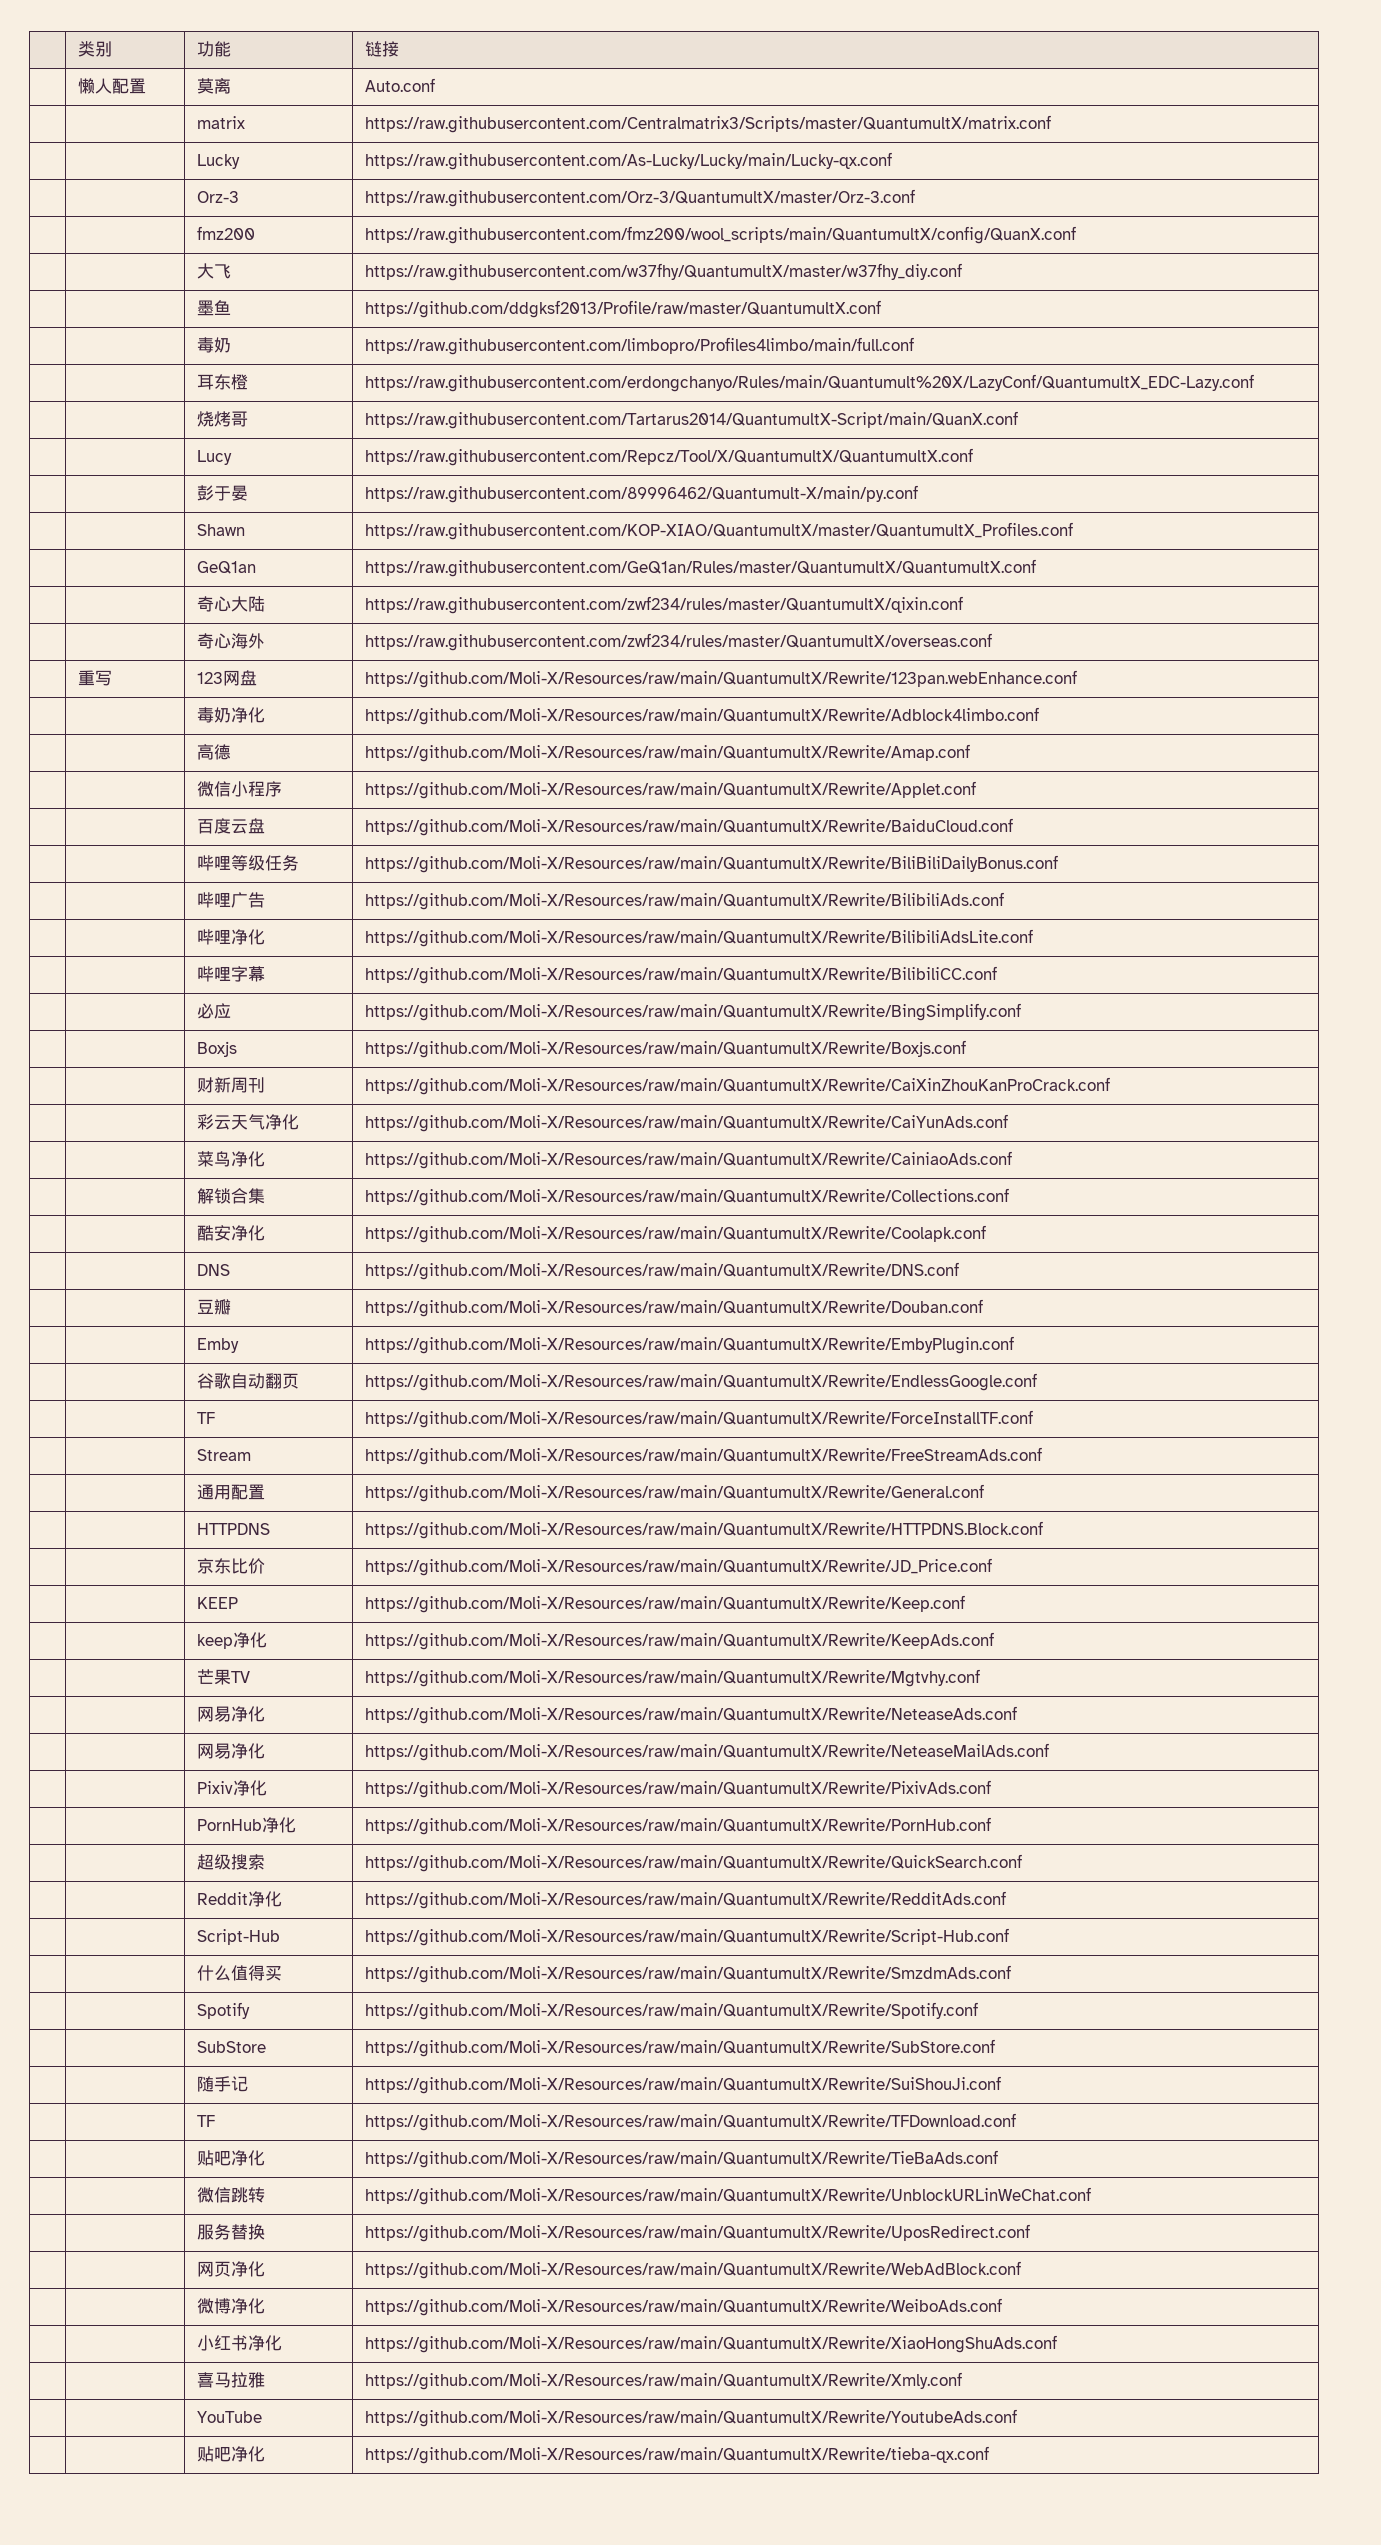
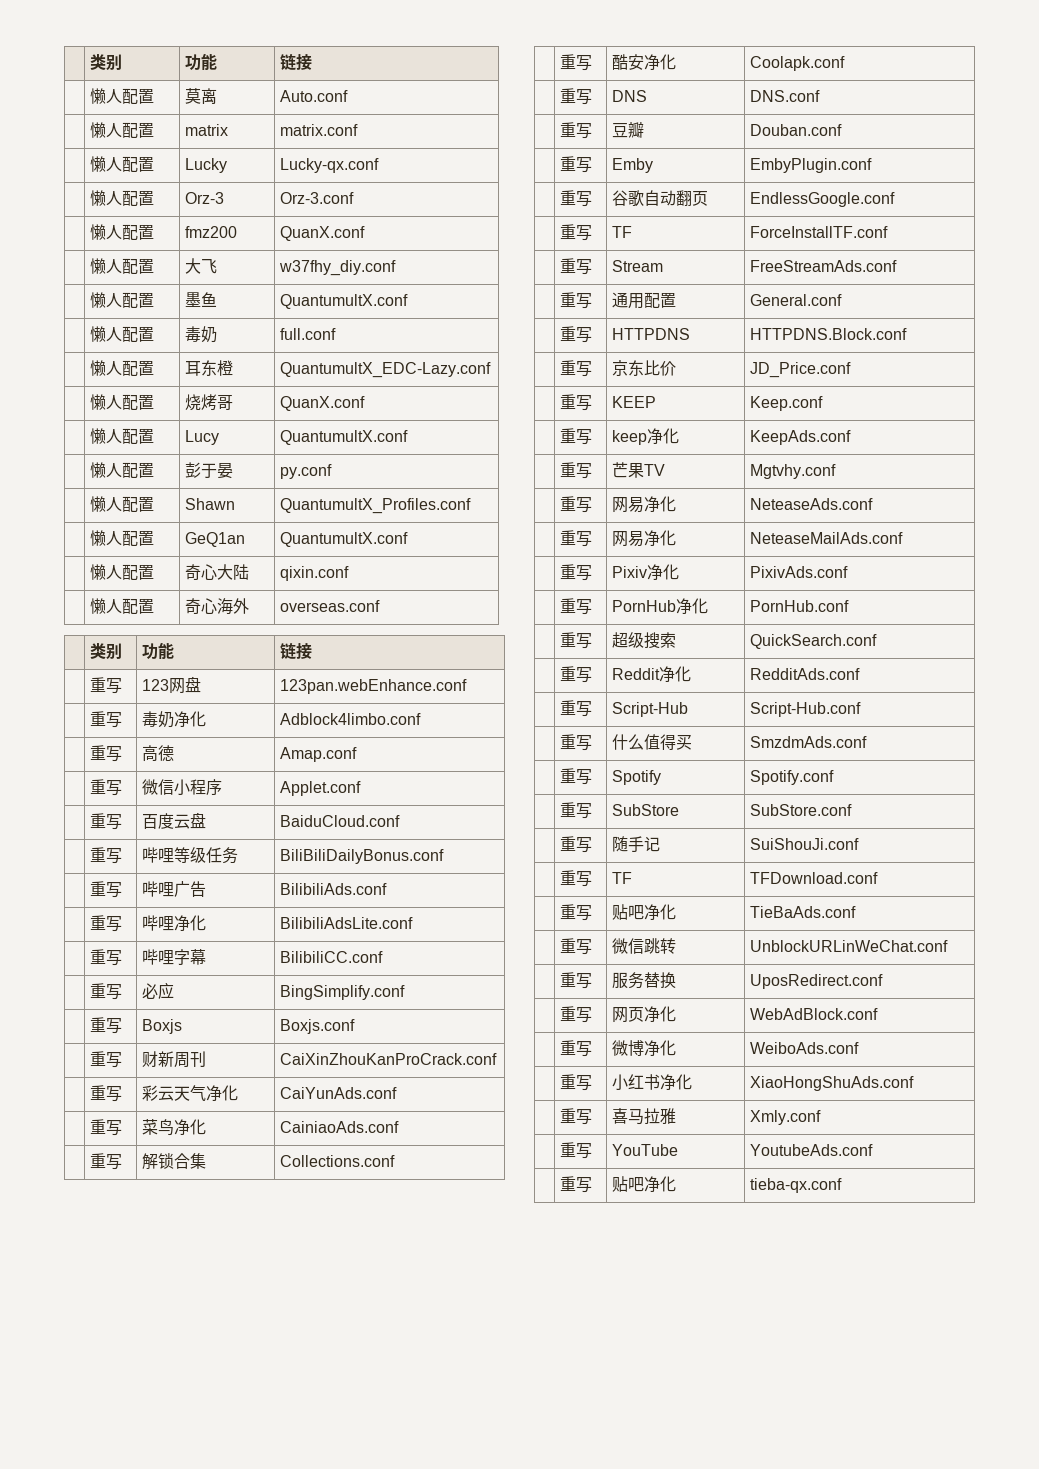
- | | matrix | https://raw.githubusercontent.com/Centralmatrix3/Scripts/master/QuantumultX/matrix.conf
- | | Lucky | https://raw.githubusercontent.com/As-Lucky/Lucky/main/Lucky-qx.conf
- | | Orz-3 | https://raw.githubusercontent.com/Orz-3/QuantumultX/master/Orz-3.conf
- | | fmz200 | https://raw.githubusercontent.com/fmz200/wool_scripts/main/QuantumultX/config/QuanX.conf
- | | 大飞 | https://raw.githubusercontent.com/w37fhy/QuantumultX/master/w37fhy_diy.conf
- | | 墨鱼 | https://github.com/ddgksf2013/Profile/raw/master/QuantumultX.conf
- | | 毒奶 | https://raw.githubusercontent.com/limbopro/Profiles4limbo/main/full.conf
- | | 耳东橙 | https://raw.githubusercontent.com/erdongchanyo/Rules/main/Quantumult%20X/LazyConf/QuantumultX_EDC-Lazy.conf
- | | 烧烤哥 | https://raw.githubusercontent.com/Tartarus2014/QuantumultX-Script/main/QuanX.conf
- | | Lucy | https://raw.githubusercontent.com/Repcz/Tool/X/QuantumultX/QuantumultX.conf
- | | 彭于晏 | https://raw.githubusercontent.com/89996462/Quantumult-X/main/py.conf
- | | Shawn | https://raw.githubusercontent.com/KOP-XIAO/QuantumultX/master/QuantumultX_Profiles.conf
- | | GeQ1an | https://raw.githubusercontent.com/GeQ1an/Rules/master/QuantumultX/QuantumultX.conf
- | | 奇心大陆 | https://raw.githubusercontent.com/zwf234/rules/master/QuantumultX/qixin.conf
- | | 奇心海外 | https://raw.githubusercontent.com/zwf234/rules/master/QuantumultX/overseas.conf
+ | 懒人配置 | matrix | matrix.conf
+ | 懒人配置 | Lucky | Lucky-qx.conf
+ | 懒人配置 | Orz-3 | Orz-3.conf
+ | 懒人配置 | fmz200 | QuanX.conf
+ | 懒人配置 | 大飞 | w37fhy_diy.conf
+ | 懒人配置 | 墨鱼 | QuantumultX.conf
+ | 懒人配置 | 毒奶 | full.conf
+ | 懒人配置 | 耳东橙 | QuantumultX_EDC-Lazy.conf
+ | 懒人配置 | 烧烤哥 | QuanX.conf
+ | 懒人配置 | Lucy | QuantumultX.conf
+ | 懒人配置 | 彭于晏 | py.conf
+ | 懒人配置 | Shawn | QuantumultX_Profiles.conf
+ | 懒人配置 | GeQ1an | QuantumultX.conf
+ | 懒人配置 | 奇心大陆 | qixin.conf
+ | 懒人配置 | 奇心海外 | overseas.conf
+ | 类别 | 功能 | 链接
- | 重写 | 123网盘 | https://github.com/Moli-X/Resources/raw/main/QuantumultX/Rewrite/123pan.webEnhance.conf
- | | 毒奶净化 | https://github.com/Moli-X/Resources/raw/main/QuantumultX/Rewrite/Adblock4limbo.conf
- | | 高德 | https://github.com/Moli-X/Resources/raw/main/QuantumultX/Rewrite/Amap.conf
- | | 微信小程序 | https://github.com/Moli-X/Resources/raw/main/QuantumultX/Rewrite/Applet.conf
- | | 百度云盘 | https://github.com/Moli-X/Resources/raw/main/QuantumultX/Rewrite/BaiduCloud.conf
- | | 哔哩等级任务 | https://github.com/Moli-X/Resources/raw/main/QuantumultX/Rewrite/BiliBiliDailyBonus.conf
- | | 哔哩广告 | https://github.com/Moli-X/Resources/raw/main/QuantumultX/Rewrite/BilibiliAds.conf
- | | 哔哩净化 | https://github.com/Moli-X/Resources/raw/main/QuantumultX/Rewrite/BilibiliAdsLite.conf
- | | 哔哩字幕 | https://github.com/Moli-X/Resources/raw/main/QuantumultX/Rewrite/BilibiliCC.conf
- | | 必应 | https://github.com/Moli-X/Resources/raw/main/QuantumultX/Rewrite/BingSimplify.conf
- | | Boxjs | https://github.com/Moli-X/Resources/raw/main/QuantumultX/Rewrite/Boxjs.conf
- | | 财新周刊 | https://github.com/Moli-X/Resources/raw/main/QuantumultX/Rewrite/CaiXinZhouKanProCrack.conf
- | | 彩云天气净化 | https://github.com/Moli-X/Resources/raw/main/QuantumultX/Rewrite/CaiYunAds.conf
- | | 菜鸟净化 | https://github.com/Moli-X/Resources/raw/main/QuantumultX/Rewrite/CainiaoAds.conf
- | | 解锁合集 | https://github.com/Moli-X/Resources/raw/main/QuantumultX/Rewrite/Collections.conf
- | | 酷安净化 | https://github.com/Moli-X/Resources/raw/main/QuantumultX/Rewrite/Coolapk.conf
- | | DNS | https://github.com/Moli-X/Resources/raw/main/QuantumultX/Rewrite/DNS.conf
- | | 豆瓣 | https://github.com/Moli-X/Resources/raw/main/QuantumultX/Rewrite/Douban.conf
- | | Emby | https://github.com/Moli-X/Resources/raw/main/QuantumultX/Rewrite/EmbyPlugin.conf
- | | 谷歌自动翻页 | https://github.com/Moli-X/Resources/raw/main/QuantumultX/Rewrite/EndlessGoogle.conf
- | | TF | https://github.com/Moli-X/Resources/raw/main/QuantumultX/Rewrite/ForceInstallTF.conf
- | | Stream | https://github.com/Moli-X/Resources/raw/main/QuantumultX/Rewrite/FreeStreamAds.conf
- | | 通用配置 | https://github.com/Moli-X/Resources/raw/main/QuantumultX/Rewrite/General.conf
- | | HTTPDNS | https://github.com/Moli-X/Resources/raw/main/QuantumultX/Rewrite/HTTPDNS.Block.conf
- | | 京东比价 | https://github.com/Moli-X/Resources/raw/main/QuantumultX/Rewrite/JD_Price.conf
- | | KEEP | https://github.com/Moli-X/Resources/raw/main/QuantumultX/Rewrite/Keep.conf
- | | keep净化 | https://github.com/Moli-X/Resources/raw/main/QuantumultX/Rewrite/KeepAds.conf
- | | 芒果TV | https://github.com/Moli-X/Resources/raw/main/QuantumultX/Rewrite/Mgtvhy.conf
- | | 网易净化 | https://github.com/Moli-X/Resources/raw/main/QuantumultX/Rewrite/NeteaseAds.conf
- | | 网易净化 | https://github.com/Moli-X/Resources/raw/main/QuantumultX/Rewrite/NeteaseMailAds.conf
- | | Pixiv净化 | https://github.com/Moli-X/Resources/raw/main/QuantumultX/Rewrite/PixivAds.conf
- | | PornHub净化 | https://github.com/Moli-X/Resources/raw/main/QuantumultX/Rewrite/PornHub.conf
- | | 超级搜索 | https://github.com/Moli-X/Resources/raw/main/QuantumultX/Rewrite/QuickSearch.conf
- | | Reddit净化 | https://github.com/Moli-X/Resources/raw/main/QuantumultX/Rewrite/RedditAds.conf
- | | Script-Hub | https://github.com/Moli-X/Resources/raw/main/QuantumultX/Rewrite/Script-Hub.conf
- | | 什么值得买 | https://github.com/Moli-X/Resources/raw/main/QuantumultX/Rewrite/SmzdmAds.conf
- | | Spotify | https://github.com/Moli-X/Resources/raw/main/QuantumultX/Rewrite/Spotify.conf
- | | SubStore | https://github.com/Moli-X/Resources/raw/main/QuantumultX/Rewrite/SubStore.conf
- | | 随手记 | https://github.com/Moli-X/Resources/raw/main/QuantumultX/Rewrite/SuiShouJi.conf
- | | TF | https://github.com/Moli-X/Resources/raw/main/QuantumultX/Rewrite/TFDownload.conf
- | | 贴吧净化 | https://github.com/Moli-X/Resources/raw/main/QuantumultX/Rewrite/TieBaAds.conf
- | | 微信跳转 | https://github.com/Moli-X/Resources/raw/main/QuantumultX/Rewrite/UnblockURLinWeChat.conf
- | | 服务替换 | https://github.com/Moli-X/Resources/raw/main/QuantumultX/Rewrite/UposRedirect.conf
- | | 网页净化 | https://github.com/Moli-X/Resources/raw/main/QuantumultX/Rewrite/WebAdBlock.conf
- | | 微博净化 | https://github.com/Moli-X/Resources/raw/main/QuantumultX/Rewrite/WeiboAds.conf
- | | 小红书净化 | https://github.com/Moli-X/Resources/raw/main/QuantumultX/Rewrite/XiaoHongShuAds.conf
- | | 喜马拉雅 | https://github.com/Moli-X/Resources/raw/main/QuantumultX/Rewrite/Xmly.conf
- | | YouTube | https://github.com/Moli-X/Resources/raw/main/QuantumultX/Rewrite/YoutubeAds.conf
- | | 贴吧净化 | https://github.com/Moli-X/Resources/raw/main/QuantumultX/Rewrite/tieba-qx.conf
+ | 重写 | 123网盘 | 123pan.webEnhance.conf
+ | 重写 | 毒奶净化 | Adblock4limbo.conf
+ | 重写 | 高德 | Amap.conf
+ | 重写 | 微信小程序 | Applet.conf
+ | 重写 | 百度云盘 | BaiduCloud.conf
+ | 重写 | 哔哩等级任务 | BiliBiliDailyBonus.conf
+ | 重写 | 哔哩广告 | BilibiliAds.conf
+ | 重写 | 哔哩净化 | BilibiliAdsLite.conf
+ | 重写 | 哔哩字幕 | BilibiliCC.conf
+ | 重写 | 必应 | BingSimplify.conf
+ | 重写 | Boxjs | Boxjs.conf
+ | 重写 | 财新周刊 | CaiXinZhouKanProCrack.conf
+ | 重写 | 彩云天气净化 | CaiYunAds.conf
+ | 重写 | 菜鸟净化 | CainiaoAds.conf
+ | 重写 | 解锁合集 | Collections.conf
+ | 重写 | 酷安净化 | Coolapk.conf
+ | 重写 | DNS | DNS.conf
+ | 重写 | 豆瓣 | Douban.conf
+ | 重写 | Emby | EmbyPlugin.conf
+ | 重写 | 谷歌自动翻页 | EndlessGoogle.conf
+ | 重写 | TF | ForceInstallTF.conf
+ | 重写 | Stream | FreeStreamAds.conf
+ | 重写 | 通用配置 | General.conf
+ | 重写 | HTTPDNS | HTTPDNS.Block.conf
+ | 重写 | 京东比价 | JD_Price.conf
+ | 重写 | KEEP | Keep.conf
+ | 重写 | keep净化 | KeepAds.conf
+ | 重写 | 芒果TV | Mgtvhy.conf
+ | 重写 | 网易净化 | NeteaseAds.conf
+ | 重写 | 网易净化 | NeteaseMailAds.conf
+ | 重写 | Pixiv净化 | PixivAds.conf
+ | 重写 | PornHub净化 | PornHub.conf
+ | 重写 | 超级搜索 | QuickSearch.conf
+ | 重写 | Reddit净化 | RedditAds.conf
+ | 重写 | Script-Hub | Script-Hub.conf
+ | 重写 | 什么值得买 | SmzdmAds.conf
+ | 重写 | Spotify | Spotify.conf
+ | 重写 | SubStore | SubStore.conf
+ | 重写 | 随手记 | SuiShouJi.conf
+ | 重写 | TF | TFDownload.conf
+ | 重写 | 贴吧净化 | TieBaAds.conf
+ | 重写 | 微信跳转 | UnblockURLinWeChat.conf
+ | 重写 | 服务替换 | UposRedirect.conf
+ | 重写 | 网页净化 | WebAdBlock.conf
+ | 重写 | 微博净化 | WeiboAds.conf
+ | 重写 | 小红书净化 | XiaoHongShuAds.conf
+ | 重写 | 喜马拉雅 | Xmly.conf
+ | 重写 | YouTube | YoutubeAds.conf
+ | 重写 | 贴吧净化 | tieba-qx.conf

